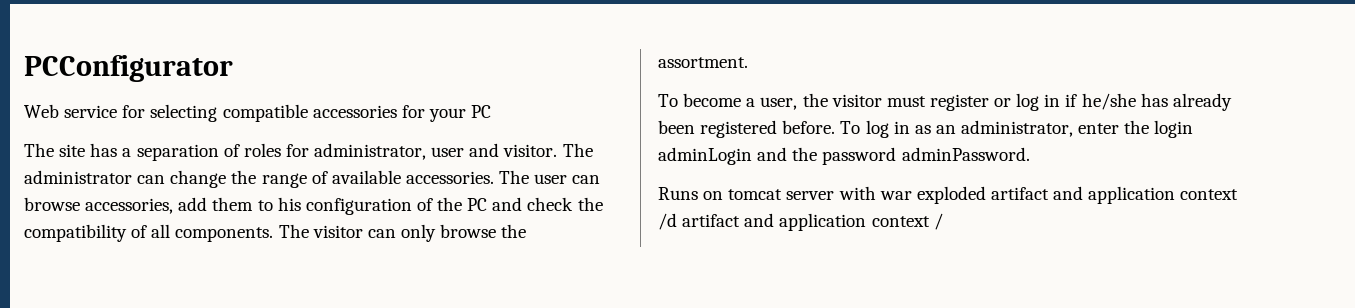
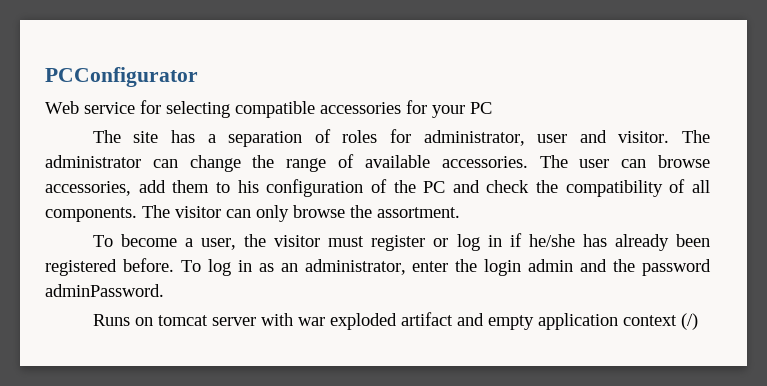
- To log in as an administrator, enter the login adminLogin and the password adminPassword.
+ To log in as an administrator, enter the login admin and the password adminPassword.
- Runs on tomcat server with war exploded artifact and application context /d artifact and application context /
+ Runs on tomcat server with war exploded artifact and empty application context (/)

